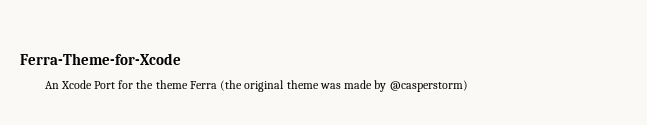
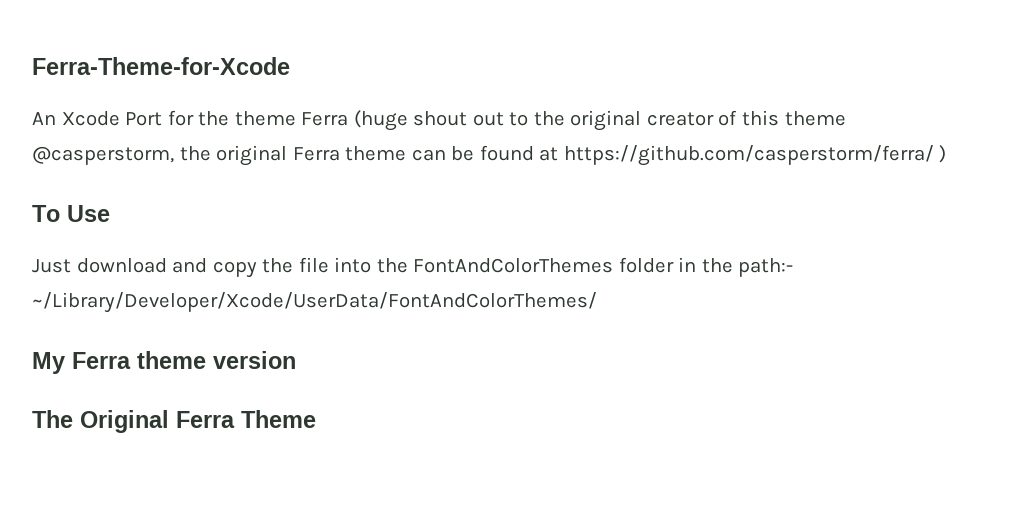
- An Xcode Port for the theme Ferra (the original theme was made by @casperstorm)
+ An Xcode Port for the theme Ferra (huge shout out to the original creator of this theme @casperstorm, the original Ferra theme can be found at https://github.com/casperstorm/ferra/ )
+ To Use
+ Just download and copy the file into the FontAndColorThemes folder in the path:- ~/Library/Developer/Xcode/UserData/FontAndColorThemes/
+ My Ferra theme version
+ The Original Ferra Theme

